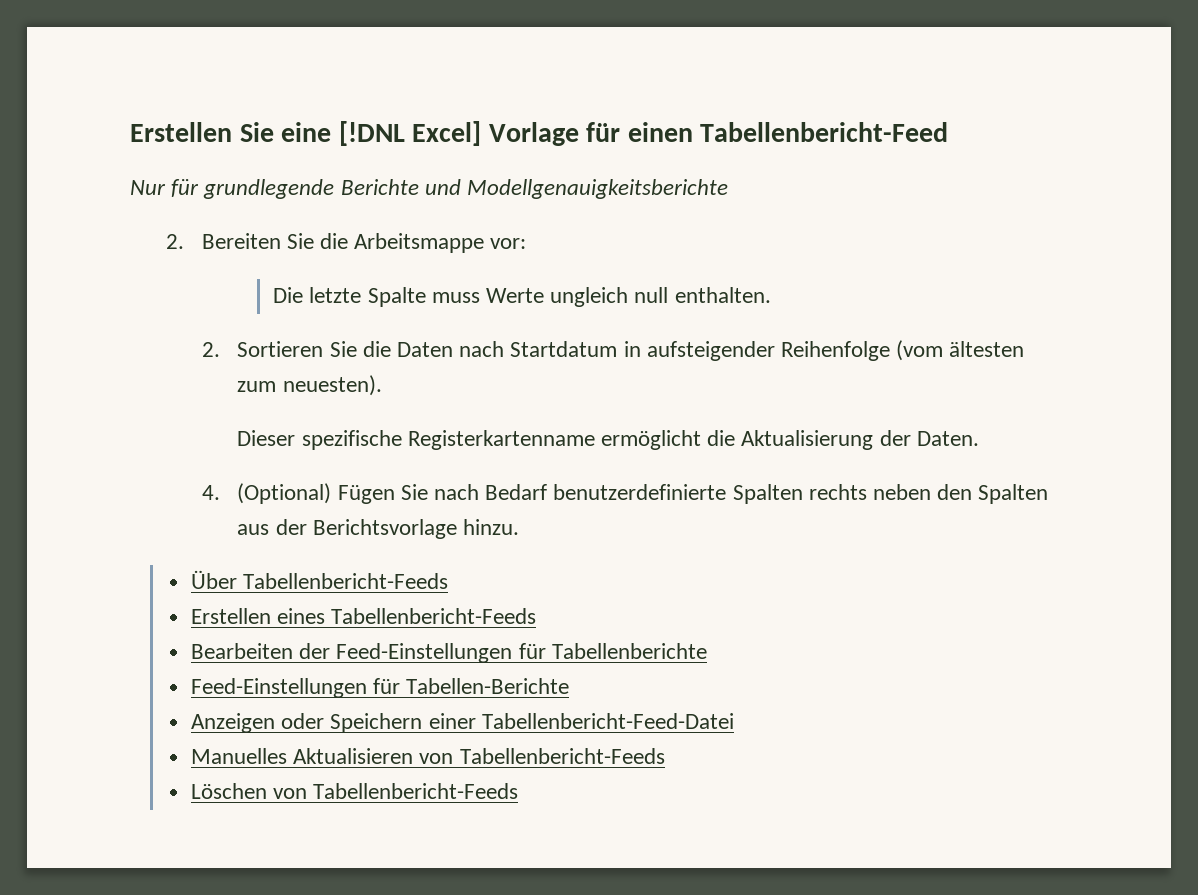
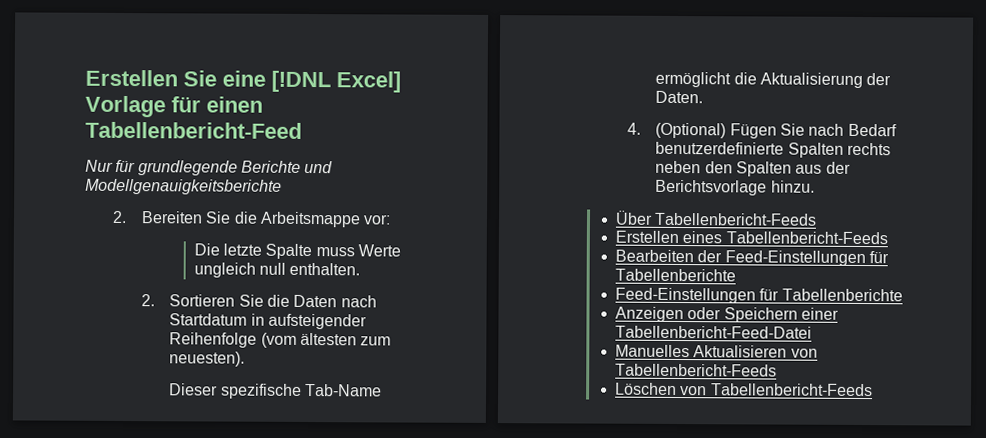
- Dieser spezifische Registerkartenname ermöglicht die Aktualisierung der Daten.
+ Dieser spezifische Tab-Name ermöglicht die Aktualisierung der Daten.
  Bearbeiten der Feed-Einstellungen für Tabellenberichte
- Feed-Einstellungen für Tabellen-Berichte
+ Feed-Einstellungen für Tabellenberichte

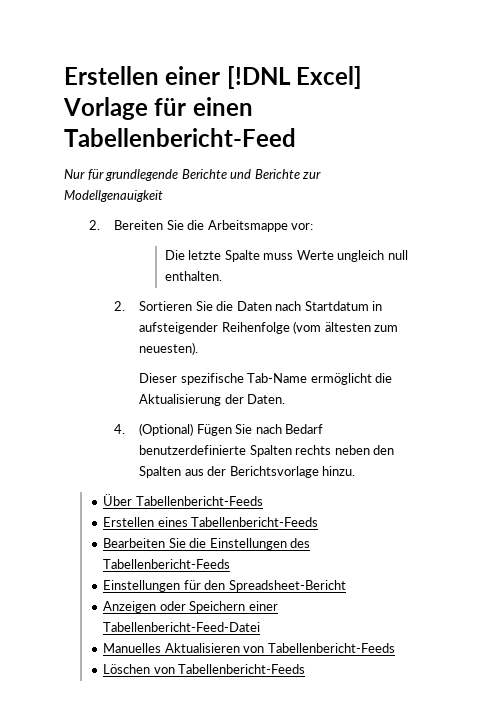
- Erstellen Sie eine [!DNL Excel] Vorlage für einen Tabellenbericht-Feed
+ Erstellen einer [!DNL Excel] Vorlage für einen Tabellenbericht-Feed
- Nur für grundlegende Berichte und Modellgenauigkeitsberichte
+ Nur für grundlegende Berichte und Berichte zur Modellgenauigkeit
- Bearbeiten der Feed-Einstellungen für Tabellenberichte
- Feed-Einstellungen für Tabellenberichte
+ Bearbeiten Sie die Einstellungen des Tabellenbericht-Feeds
+ Einstellungen für den Spreadsheet-Bericht

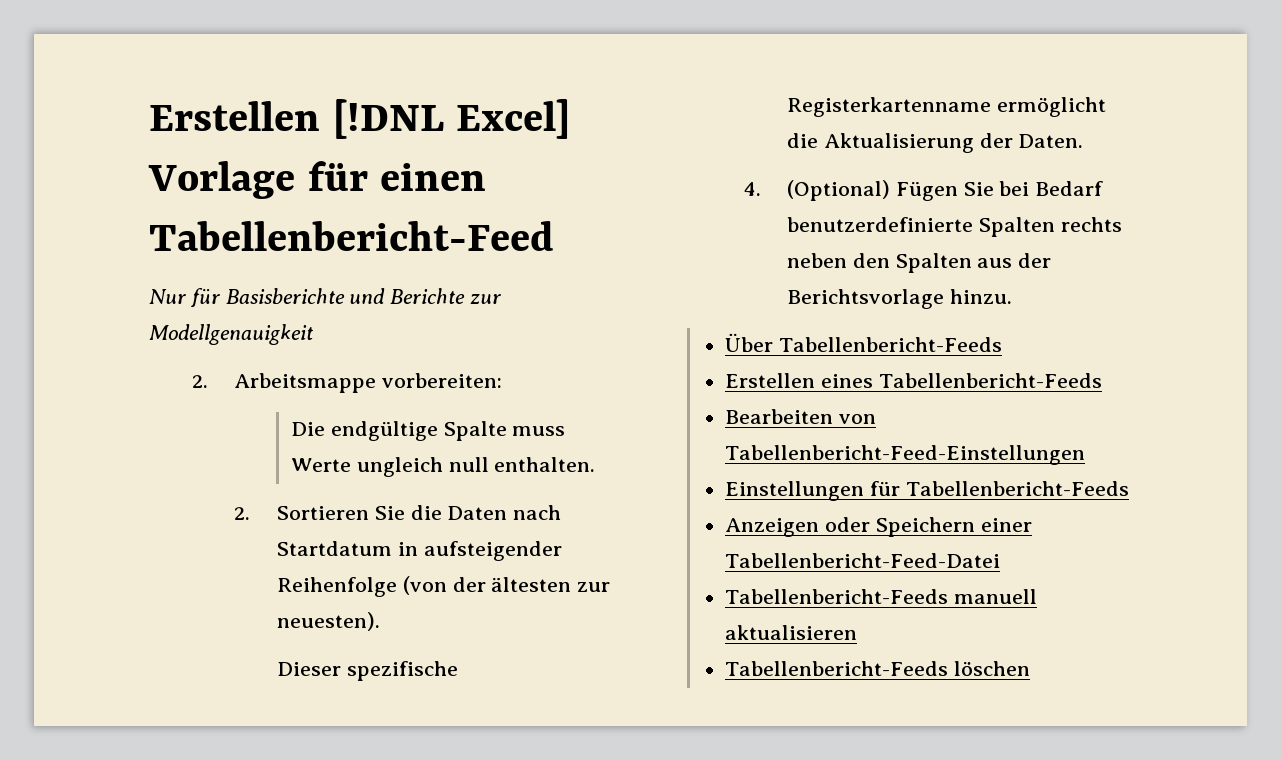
- Erstellen einer [!DNL Excel] Vorlage für einen Tabellenbericht-Feed
+ Erstellen [!DNL Excel] Vorlage für einen Tabellenbericht-Feed
- Nur für grundlegende Berichte und Berichte zur Modellgenauigkeit
+ Nur für Basisberichte und Berichte zur Modellgenauigkeit
- 2. Bereiten Sie die Arbeitsmappe vor:
+ 2. Arbeitsmappe vorbereiten:
- Die letzte Spalte muss Werte ungleich null enthalten.
+ Die endgültige Spalte muss Werte ungleich null enthalten.
- 2. Sortieren Sie die Daten nach Startdatum in aufsteigender Reihenfolge (vom ältesten zum neuesten).
+ 2. Sortieren Sie die Daten nach Startdatum in aufsteigender Reihenfolge (von der ältesten zur neuesten).
- Dieser spezifische Tab-Name ermöglicht die Aktualisierung der Daten.
+ Dieser spezifische Registerkartenname ermöglicht die Aktualisierung der Daten.
- 4. (Optional) Fügen Sie nach Bedarf benutzerdefinierte Spalten rechts neben den Spalten aus der Berichtsvorlage hinzu.
+ 4. (Optional) Fügen Sie bei Bedarf benutzerdefinierte Spalten rechts neben den Spalten aus der Berichtsvorlage hinzu.
- Bearbeiten Sie die Einstellungen des Tabellenbericht-Feeds
+ Bearbeiten von Tabellenbericht-Feed-Einstellungen
- Einstellungen für den Spreadsheet-Bericht
+ Einstellungen für Tabellenbericht-Feeds
- Manuelles Aktualisieren von Tabellenbericht-Feeds
- Löschen von Tabellenbericht-Feeds
+ Tabellenbericht-Feeds manuell aktualisieren
+ Tabellenbericht-Feeds löschen

